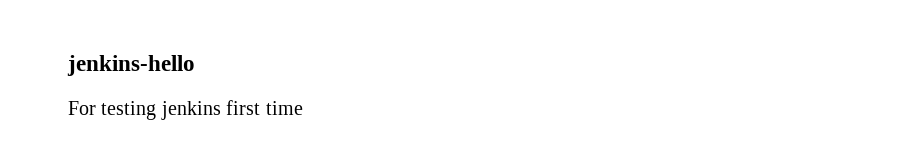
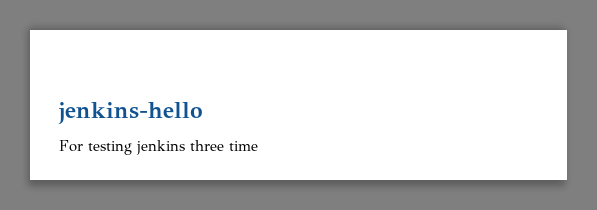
- For testing jenkins first time
+ For testing jenkins three time

